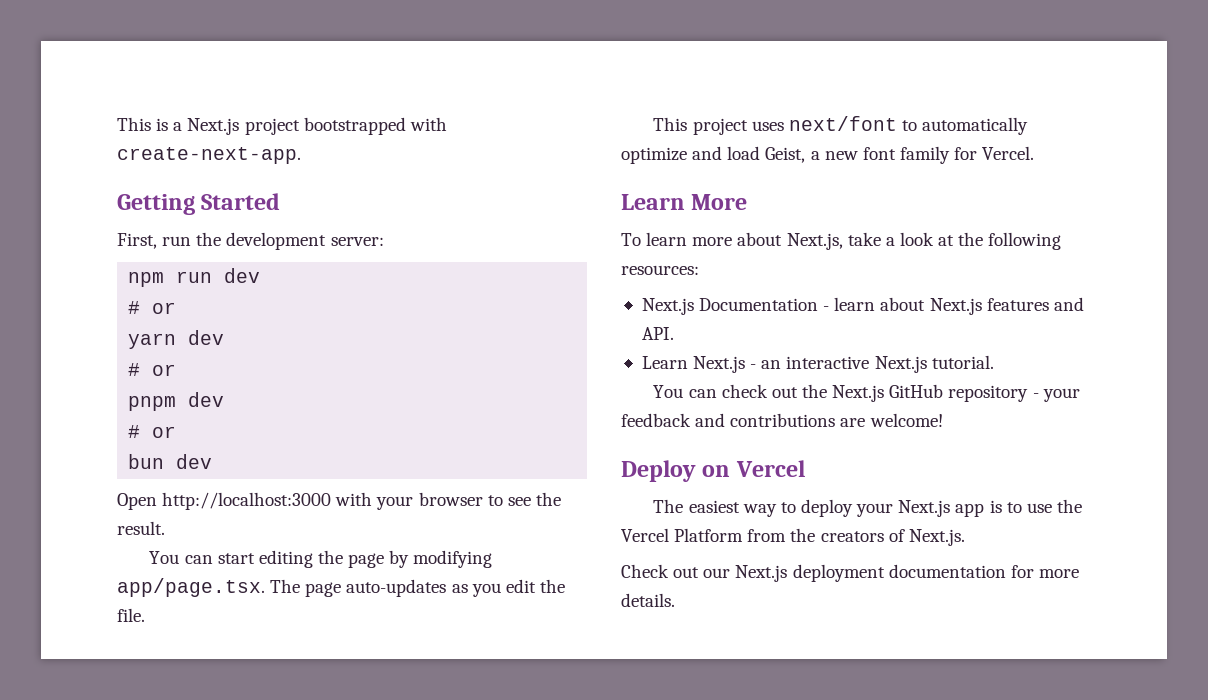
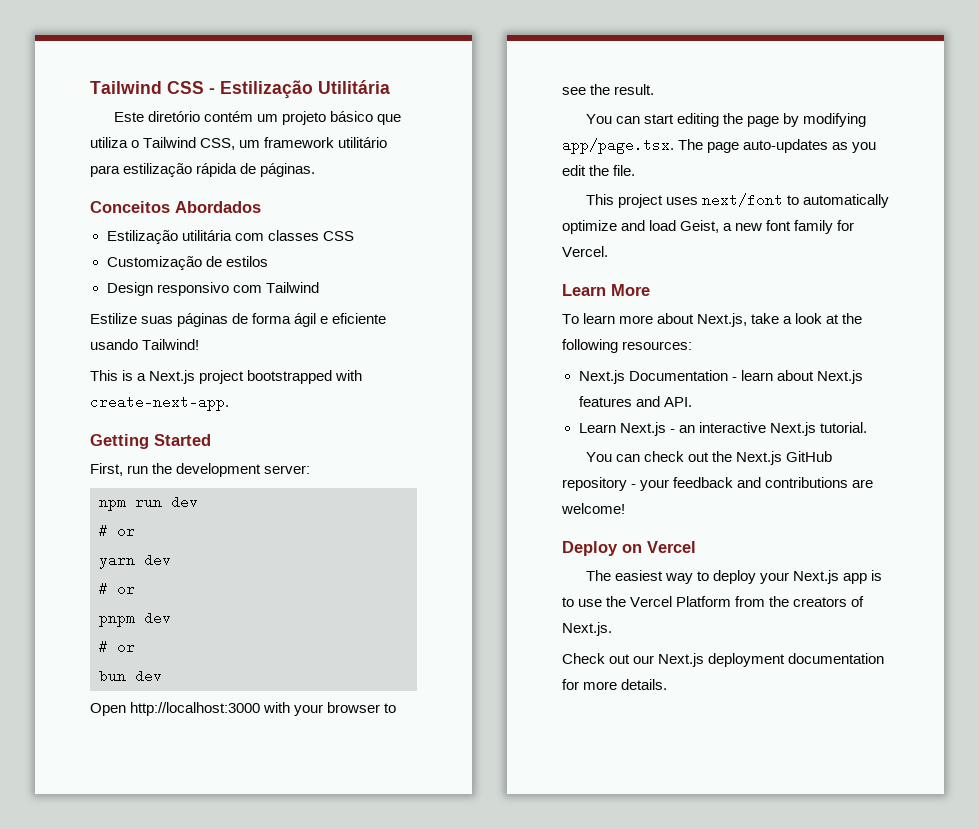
+ Tailwind CSS - Estilização Utilitária
+ Este diretório contém um projeto básico que utiliza o Tailwind CSS, um framework utilitário para estilização rápida de páginas.
+ Conceitos Abordados
+ Estilização utilitária com classes CSS
+ Customização de estilos
+ Design responsivo com Tailwind
+ Estilize suas páginas de forma ágil e eficiente usando Tailwind!

